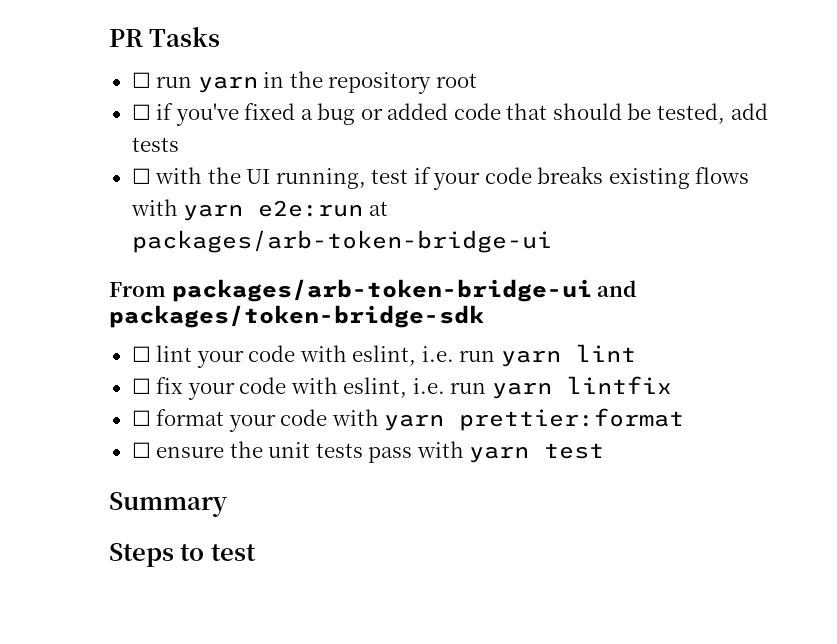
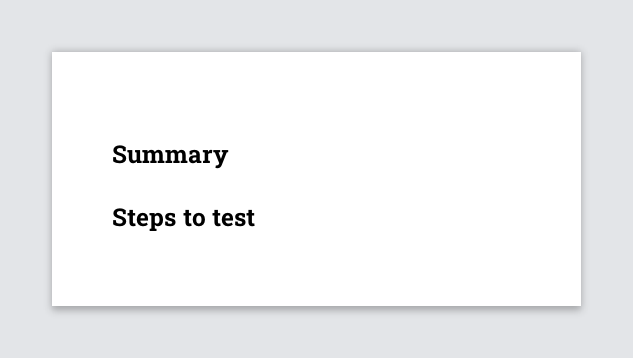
- PR Tasks
- ☐ run yarn in the repository root
- ☐ if you've fixed a bug or added code that should be tested, add tests
- ☐ with the UI running, test if your code breaks existing flows with yarn e2e:run at packages/arb-token-bridge-ui
- From packages/arb-token-bridge-ui and packages/token-bridge-sdk
- ☐ lint your code with eslint, i.e. run yarn lint
- ☐ fix your code with eslint, i.e. run yarn lintfix
- ☐ format your code with yarn prettier:format
- ☐ ensure the unit tests pass with yarn test

